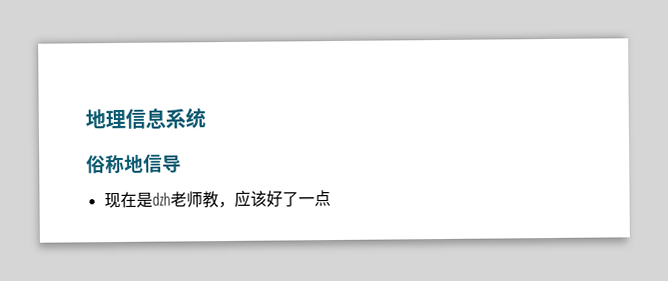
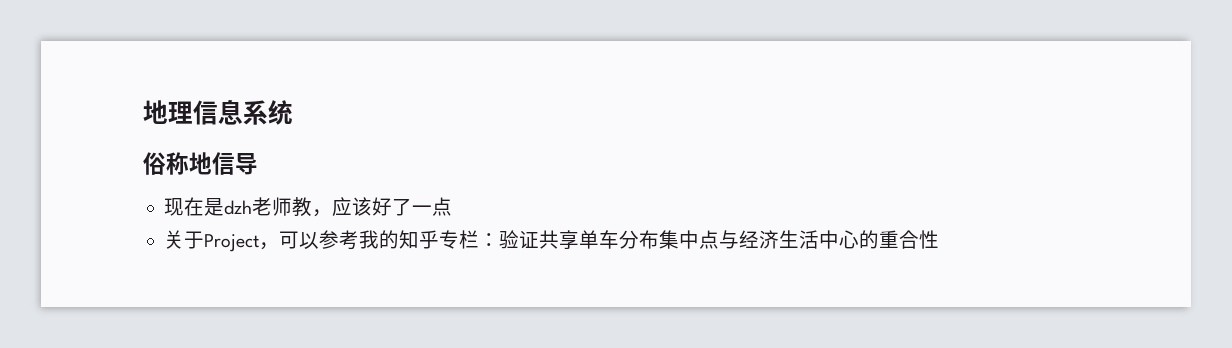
+ 关于Project，可以参考我的知乎专栏：验证共享单车分布集中点与经济生活中心的重合性

